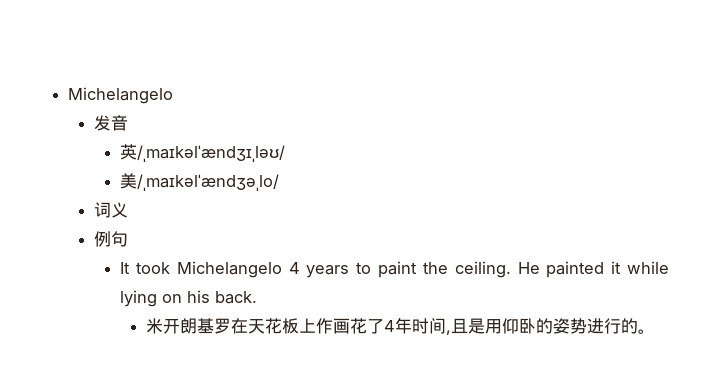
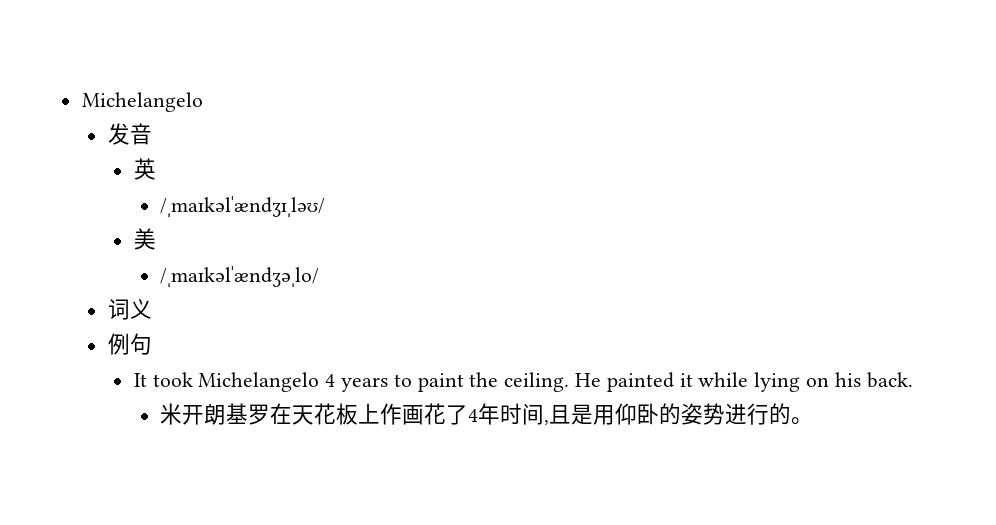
- 英/ˌmaɪkəlˈændʒɪˌləʊ/
+ 英
+ /ˌmaɪkəlˈændʒɪˌləʊ/
- 美/ˌmaɪkəlˈændʒəˌlo/
+ 美
+ /ˌmaɪkəlˈændʒəˌlo/

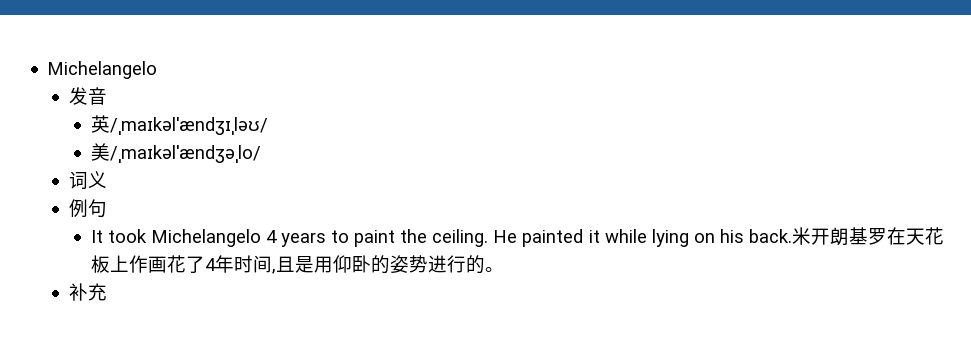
- 英
- /ˌmaɪkəlˈændʒɪˌləʊ/
+ 英/ˌmaɪkəlˈændʒɪˌləʊ/
- 美
- /ˌmaɪkəlˈændʒəˌlo/
+ 美/ˌmaɪkəlˈændʒəˌlo/
- He painted it while lying on his back.
- 米开朗基罗在天花板上作画花了4年时间,且是用仰卧的姿势进行的。
+ He painted it while lying on his back.米开朗基罗在天花板上作画花了4年时间,且是用仰卧的姿势进行的。
+ 补充

